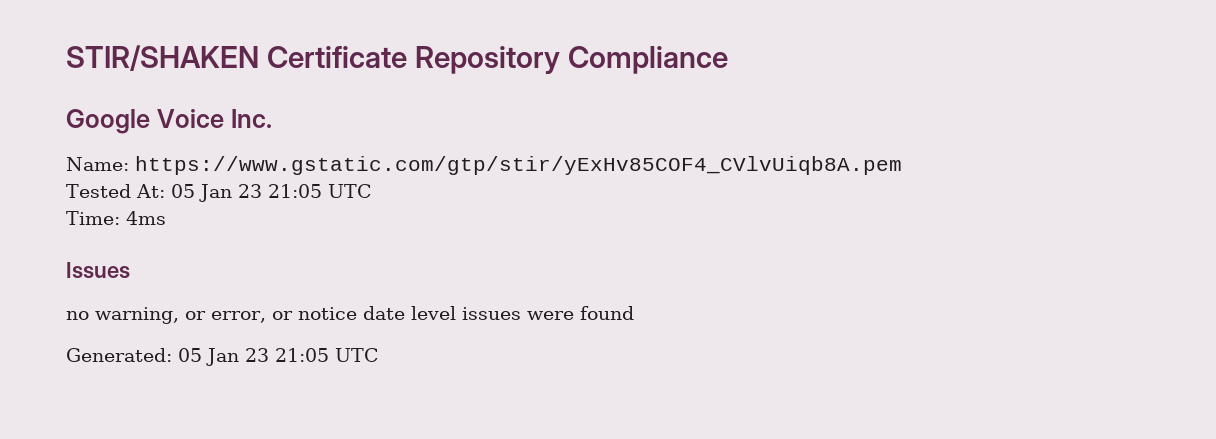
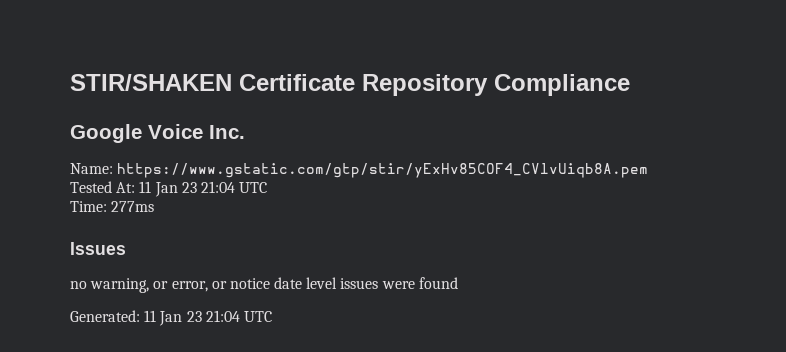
- Tested At: 05 Jan 23 21:05 UTC
+ Tested At: 11 Jan 23 21:04 UTC
- Time: 4ms
+ Time: 277ms
- Generated: 05 Jan 23 21:05 UTC
+ Generated: 11 Jan 23 21:04 UTC

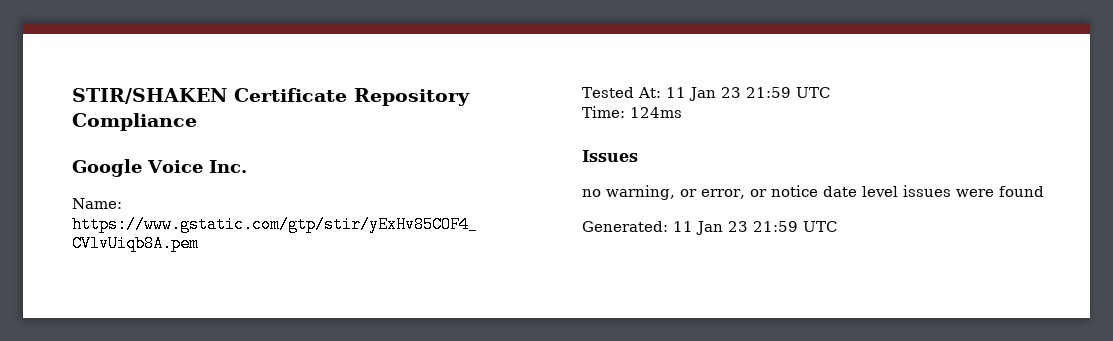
- Tested At: 11 Jan 23 21:04 UTC
+ Tested At: 11 Jan 23 21:59 UTC
- Time: 277ms
+ Time: 124ms
- Generated: 11 Jan 23 21:04 UTC
+ Generated: 11 Jan 23 21:59 UTC

